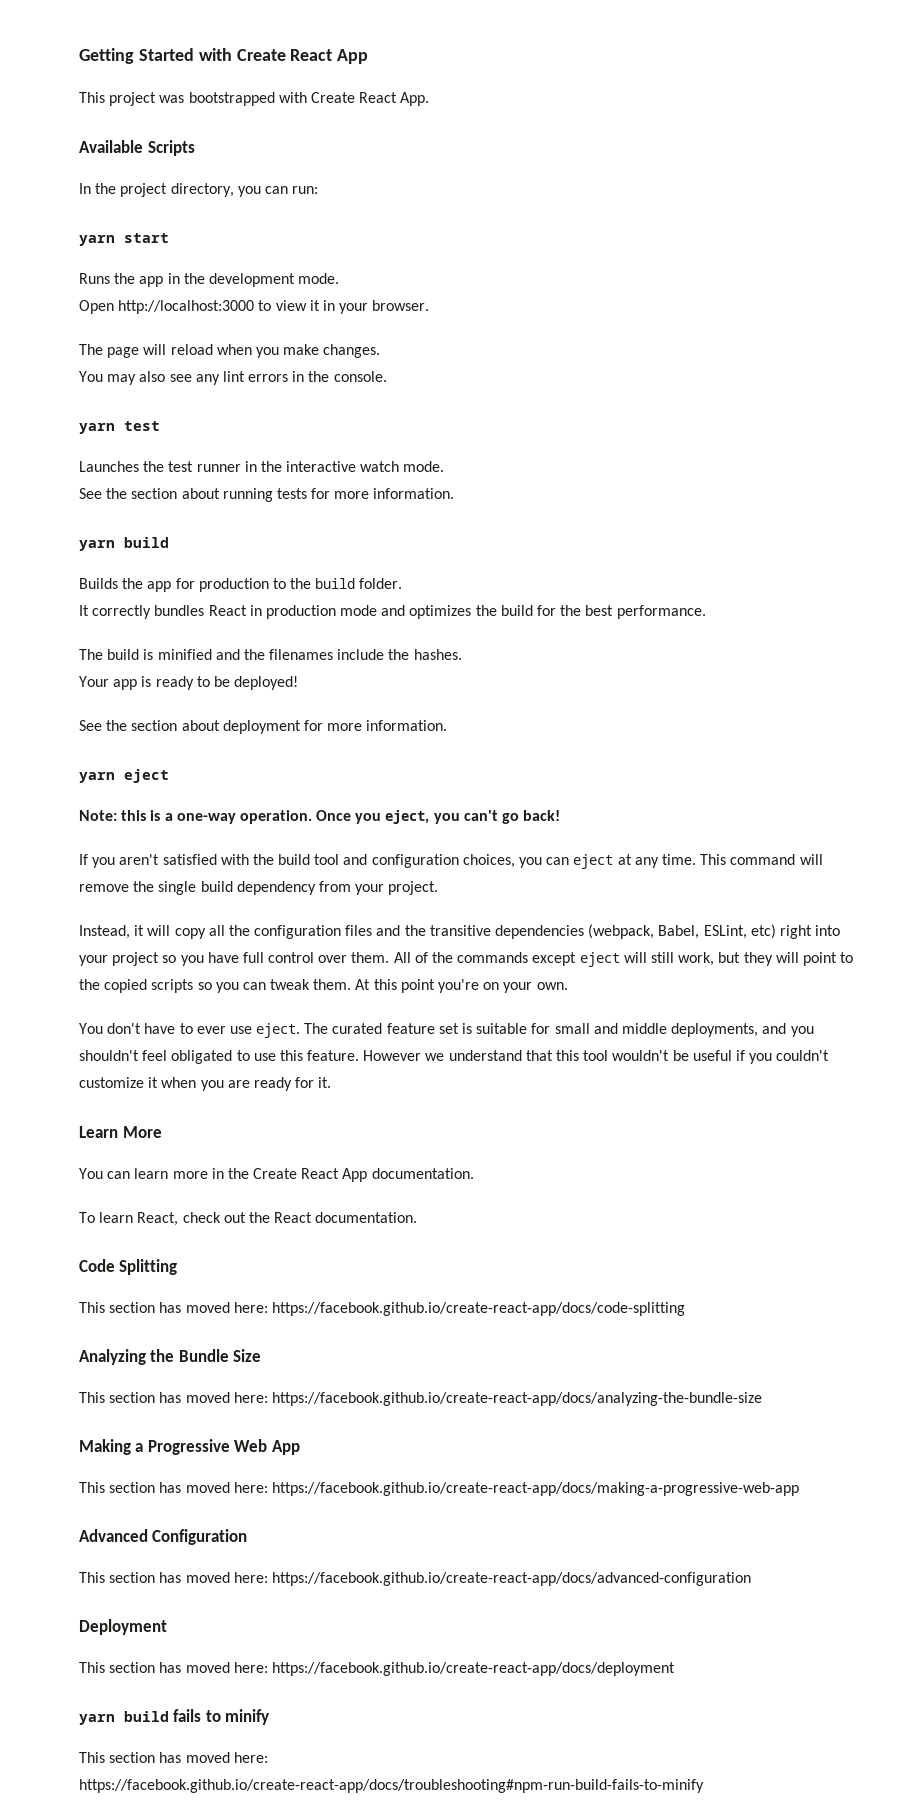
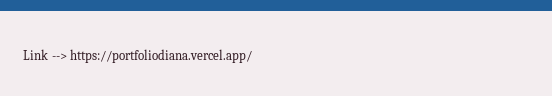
- Getting Started with Create React App
- This project was bootstrapped with Create React App.
- Available Scripts
- In the project directory, you can run:
- yarn start
- Runs the app in the development mode.
- Open http://localhost:3000 to view it in your browser.
- The page will reload when you make changes.
- You may also see any lint errors in the console.
- yarn test
- Launches the test runner in the interactive watch mode.
- See the section about running tests for more information.
- yarn build
- Builds the app for production to the build folder.
- It correctly bundles React in production mode and optimizes the build for the best performance.
- The build is minified and the filenames include the hashes.
- Your app is ready to be deployed!
- See the section about deployment for more information.
- yarn eject
- Note: this is a one-way operation. Once you eject, you can't go back!
- If you aren't satisfied with the build tool and configuration choices, you can eject at any time. This command will remove the single build dependency from your project.
- Instead, it will copy all the configuration files and the transitive dependencies (webpack, Babel, ESLint, etc) right into your project so you have full control over them. All of the commands except eject will still work, but they will point to the copied scripts so you can tweak them. At this point you're on your own.
- You don't have to ever use eject. The curated feature set is suitable for small and middle deployments, and you shouldn't feel obligated to use this feature. However we understand that this tool wouldn't be useful if you couldn't customize it when you are ready for it.
- Learn More
- You can learn more in the Create React App documentation.
- To learn React, check out the React documentation.
- Code Splitting
- This section has moved here: https://facebook.github.io/create-react-app/docs/code-splitting
- Analyzing the Bundle Size
- This section has moved here: https://facebook.github.io/create-react-app/docs/analyzing-the-bundle-size
- Making a Progressive Web App
- This section has moved here: https://facebook.github.io/create-react-app/docs/making-a-progressive-web-app
- Advanced Configuration
- This section has moved here: https://facebook.github.io/create-react-app/docs/advanced-configuration
- Deployment
- This section has moved here: https://facebook.github.io/create-react-app/docs/deployment
- yarn build fails to minify
- This section has moved here: https://facebook.github.io/create-react-app/docs/troubleshooting#npm-run-build-fails-to-minify
+ Link --> https://portfoliodiana.vercel.app/

